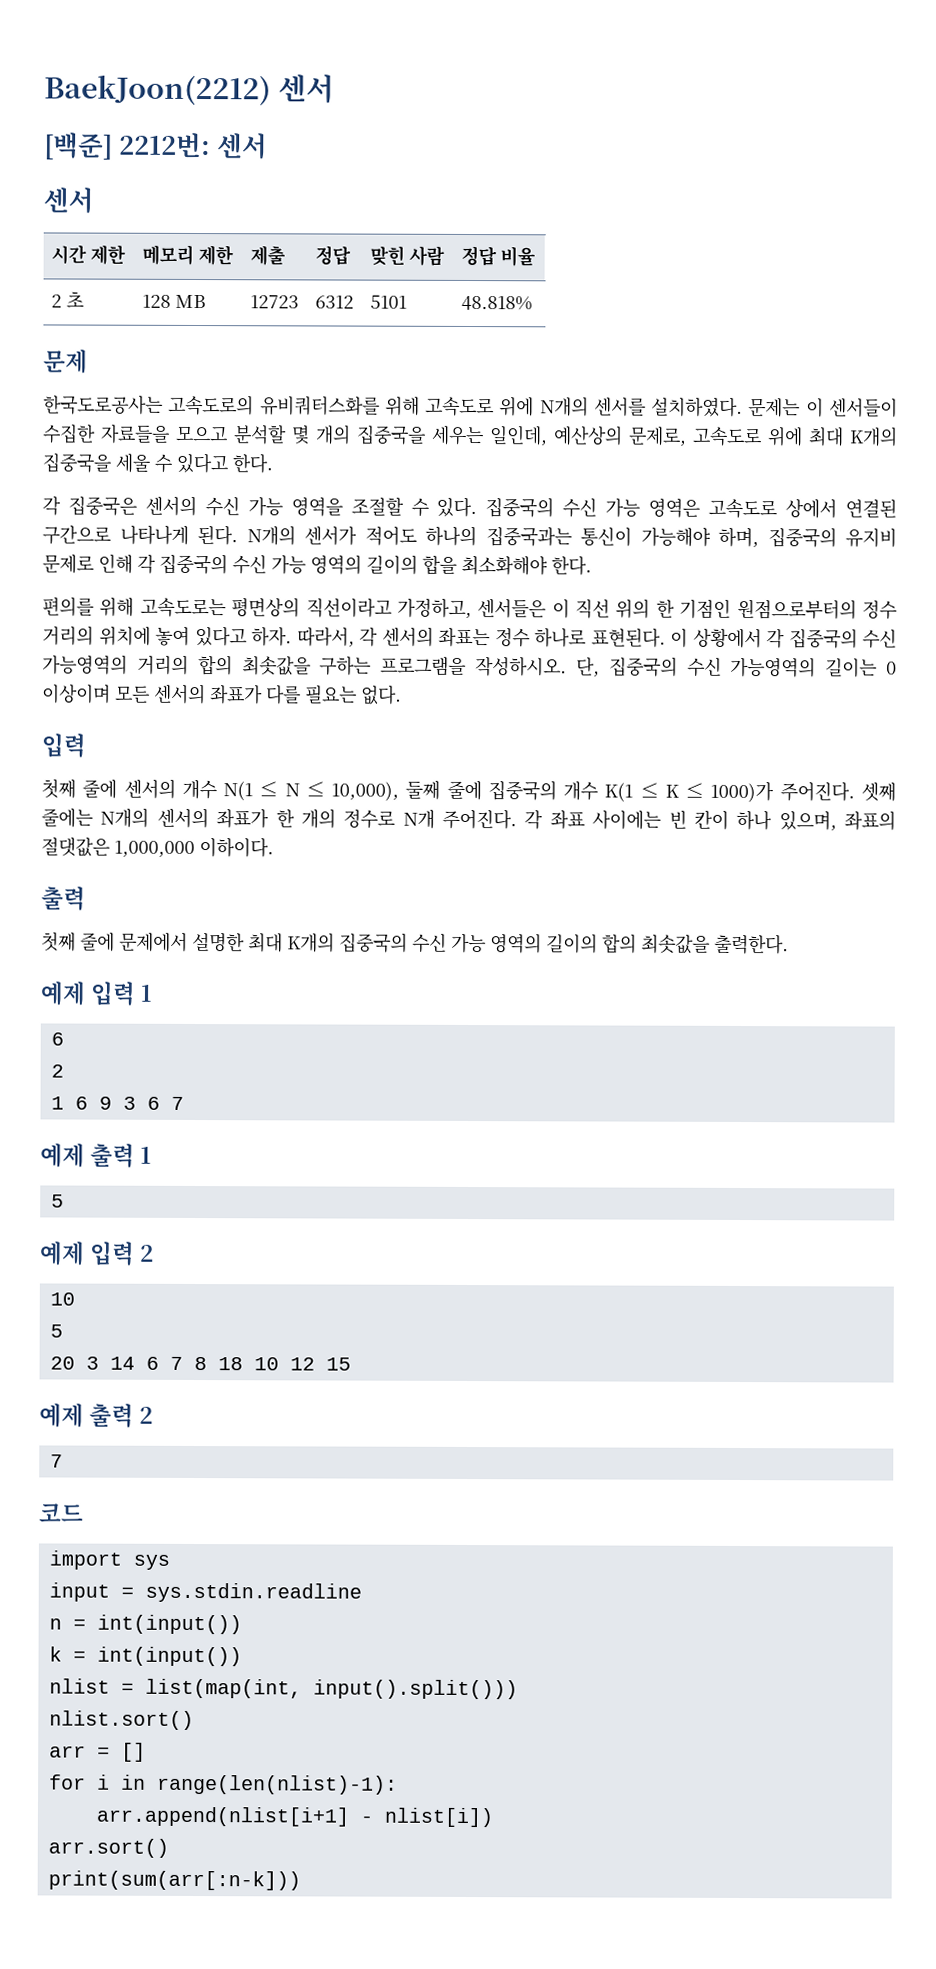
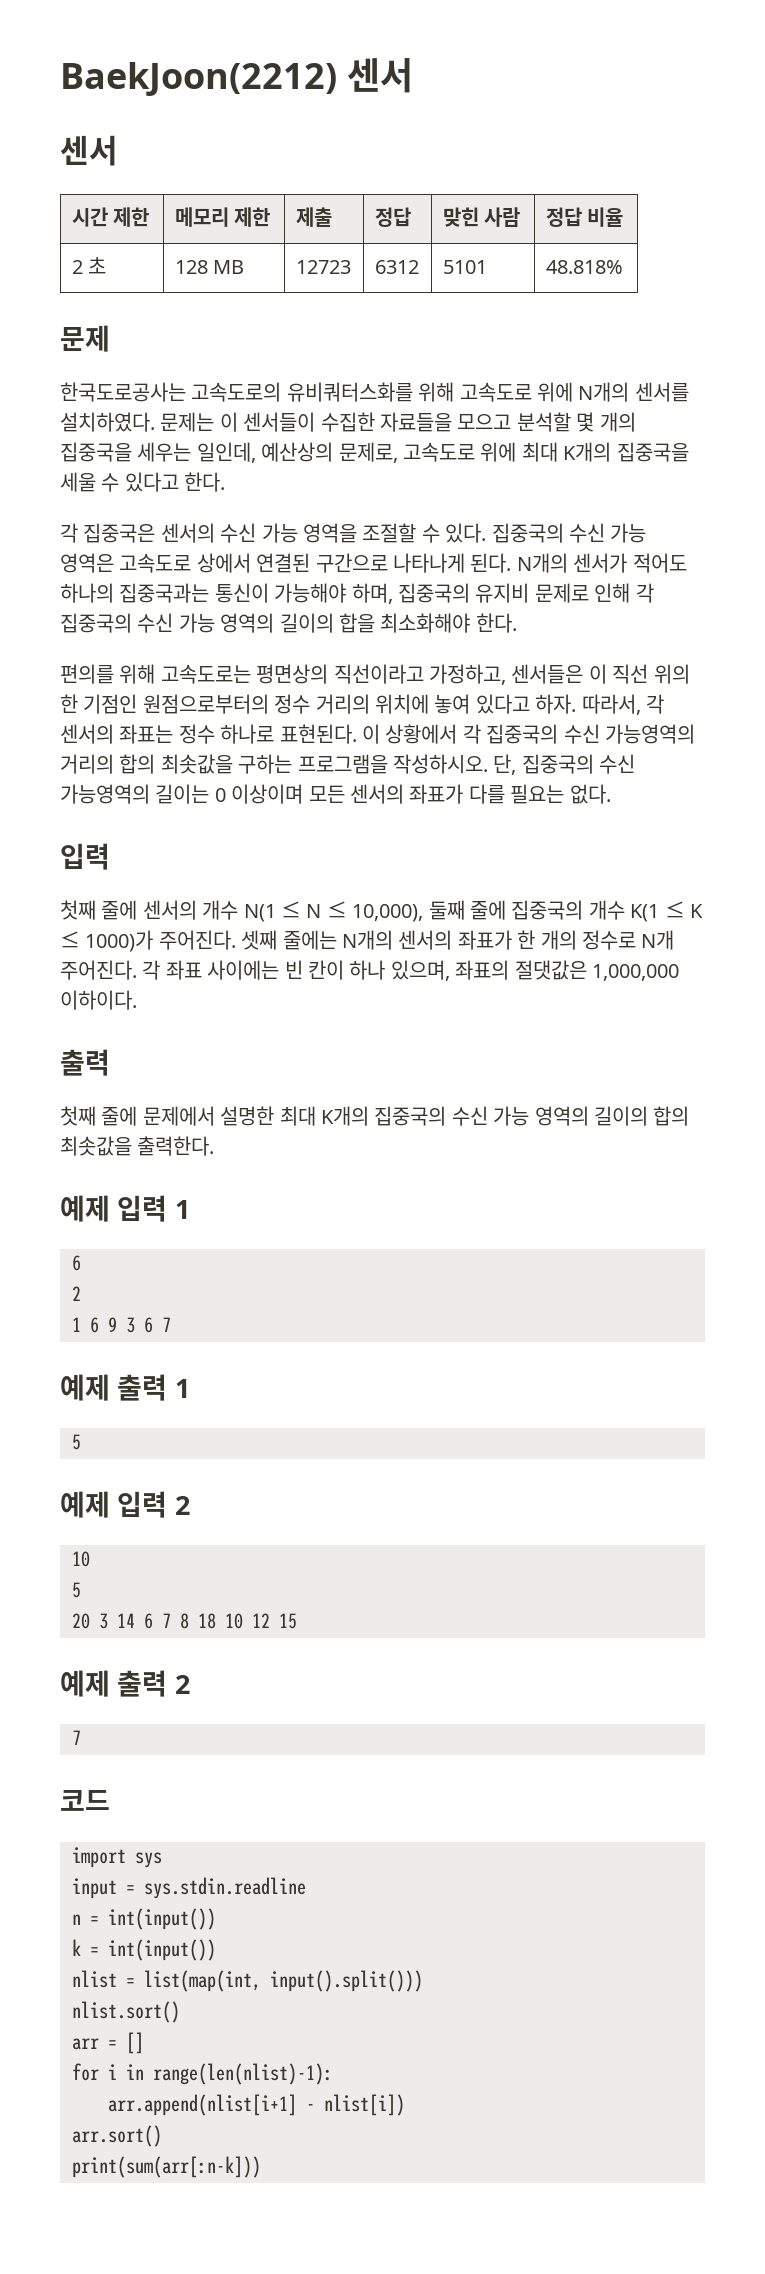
- [백준] 2212번: 센서

